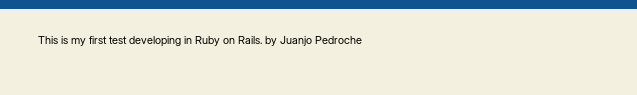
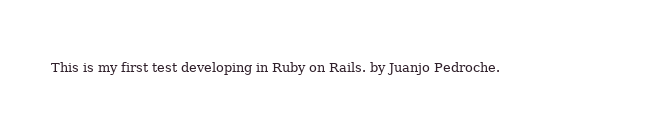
- This is my first test developing in Ruby on Rails. by Juanjo Pedroche
+ This is my first test developing in Ruby on Rails. by Juanjo Pedroche.

